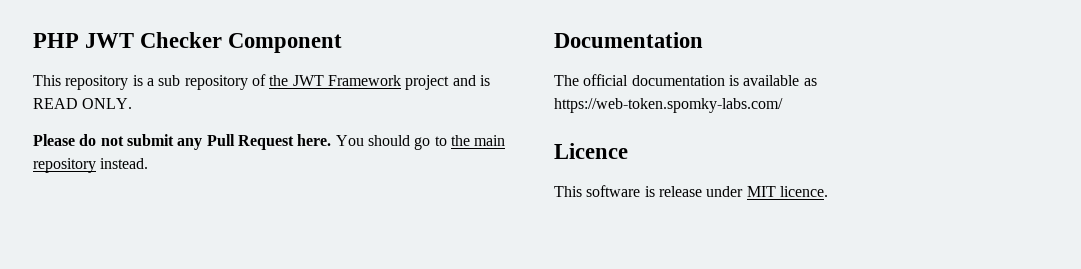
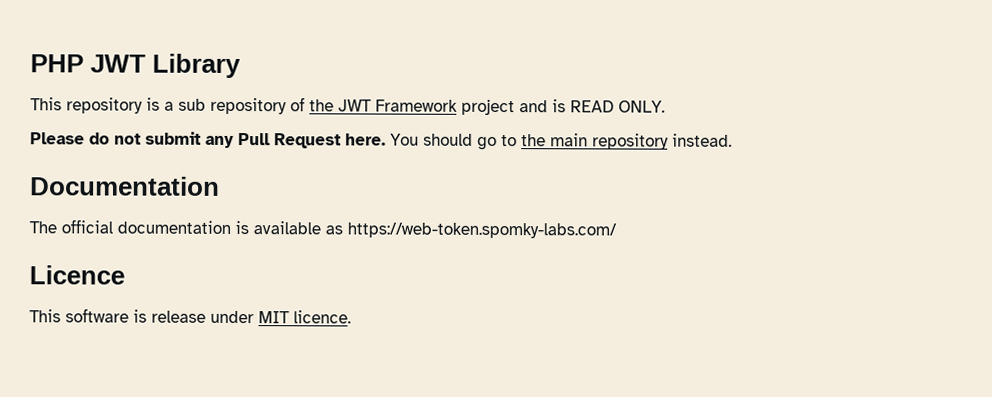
- PHP JWT Checker Component
+ PHP JWT Library

